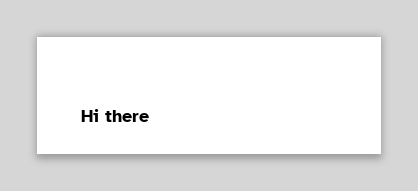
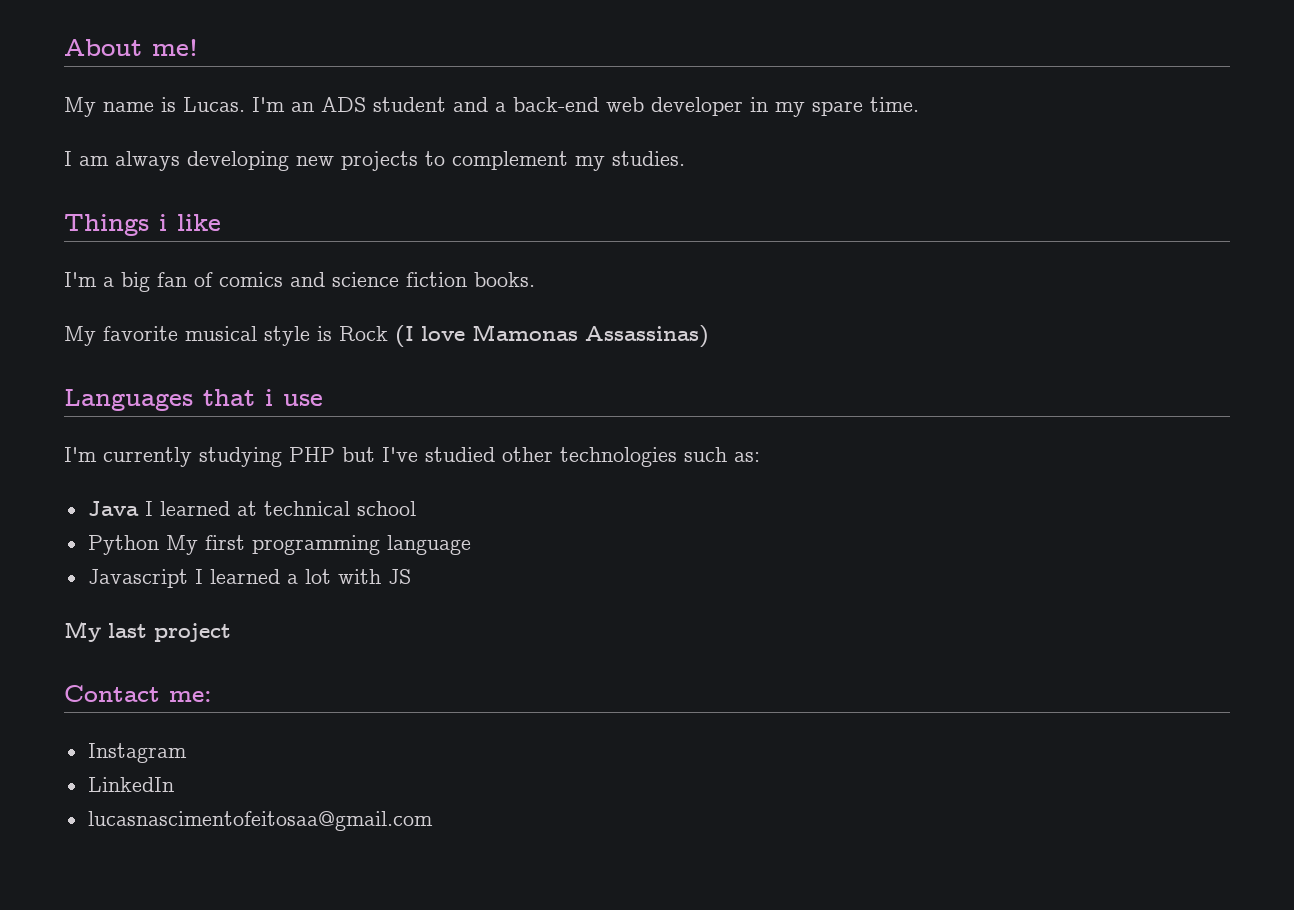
- Hi there
+ About me!
+ My name is Lucas. I'm an ADS student and a back-end web developer in my spare time.
+ I am always developing new projects to complement my studies.
+ Things i like
+ I'm a big fan of comics and science fiction books.
+ My favorite musical style is Rock (I love Mamonas Assassinas)
+ Languages that i use
+ I'm currently studying PHP but I've studied other technologies such as:
+ Java I learned at technical school
+ Python My first programming language
+ Javascript I learned a lot with JS
+ My last project
+ Contact me:
+ Instagram
+ LinkedIn
+ lucasnascimentofeitosaa@gmail.com

